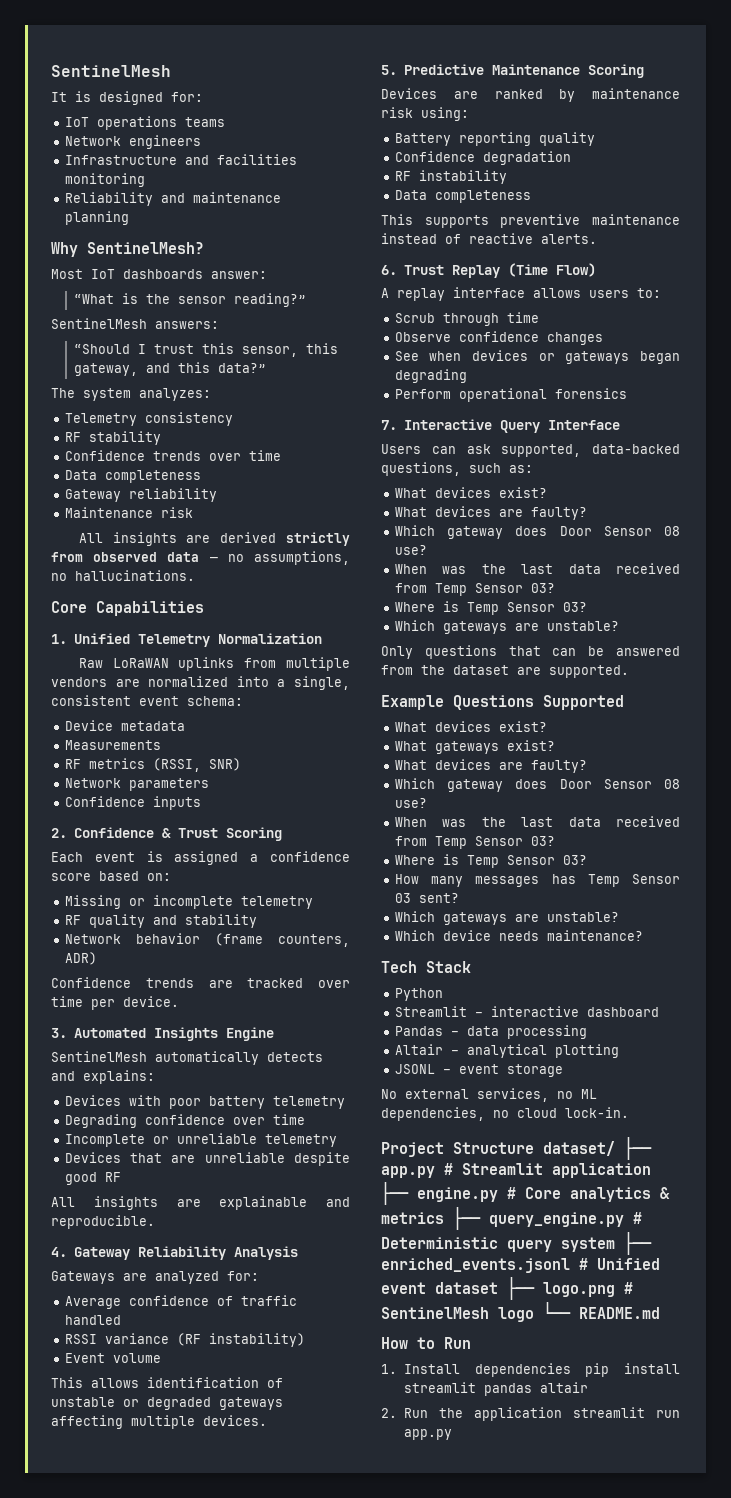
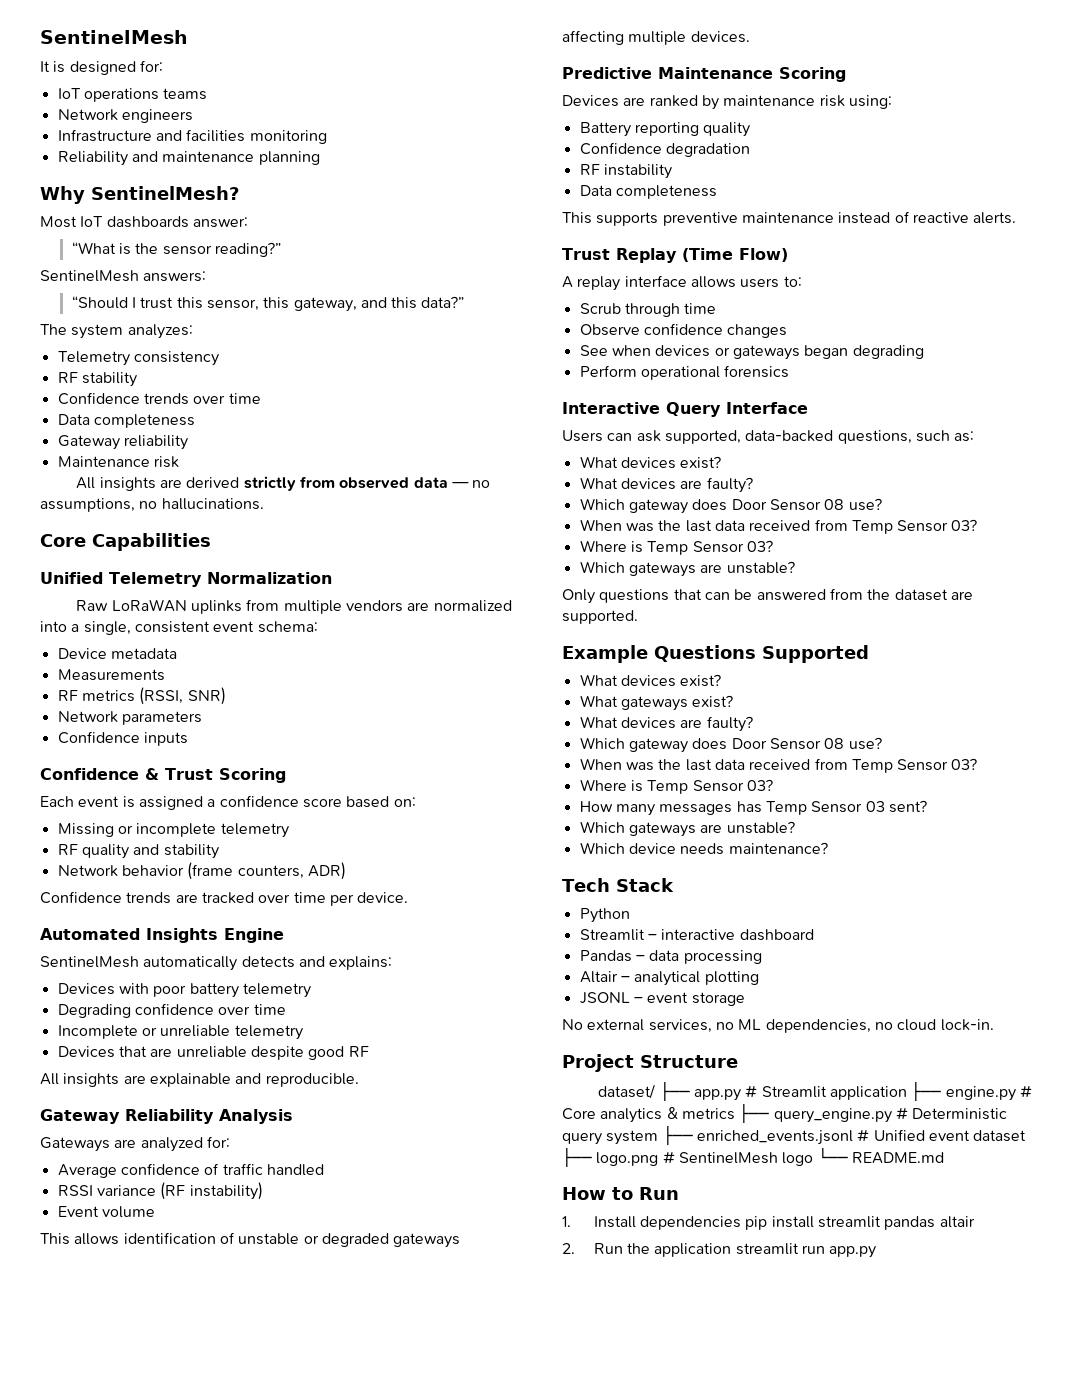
- 1. Unified Telemetry Normalization
+ Unified Telemetry Normalization
- 2. Confidence & Trust Scoring
+ Confidence & Trust Scoring
- 3. Automated Insights Engine
+ Automated Insights Engine
- 4. Gateway Reliability Analysis
+ Gateway Reliability Analysis
- 5. Predictive Maintenance Scoring
+ Predictive Maintenance Scoring
- 6. Trust Replay (Time Flow)
+ Trust Replay (Time Flow)
- 7. Interactive Query Interface
+ Interactive Query Interface
- Project Structure dataset/ ├── app.py # Streamlit application ├── engine.py # Core analytics & metrics ├── query_engine.py # Deterministic query system ├── enriched_events.jsonl # Unified event dataset ├── logo.png # SentinelMesh logo └── README.md
+ Project Structure
+ dataset/ ├── app.py # Streamlit application ├── engine.py # Core analytics & metrics ├── query_engine.py # Deterministic query system ├── enriched_events.jsonl # Unified event dataset ├── logo.png # SentinelMesh logo └── README.md

